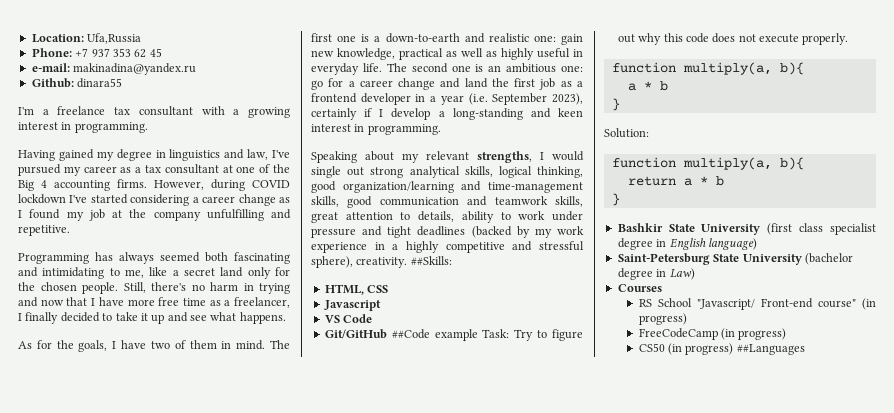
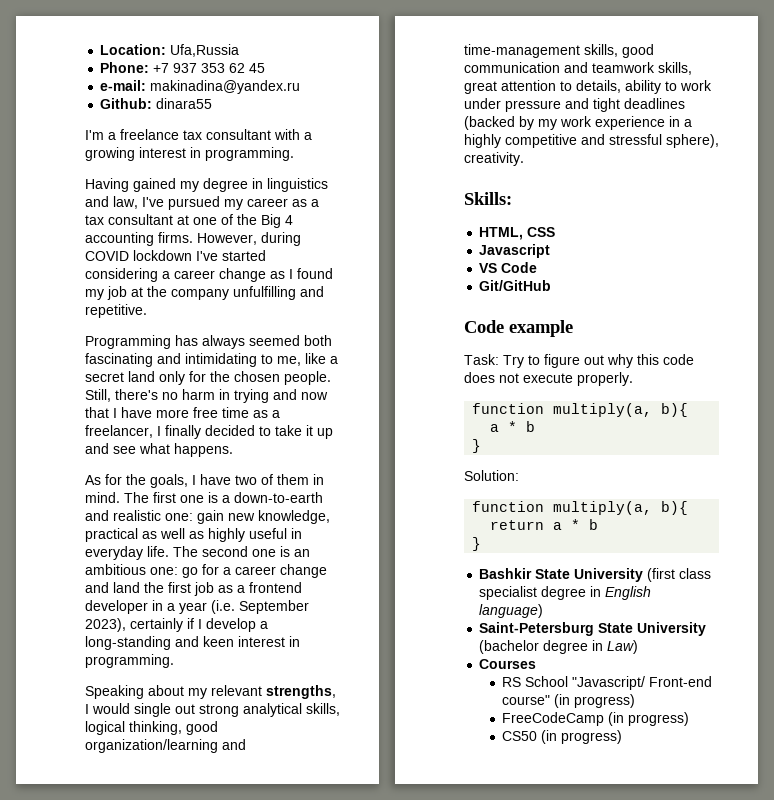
- Speaking about my relevant strengths, I would single out strong analytical skills, logical thinking, good organization/learning and time-management skills, good communication and teamwork skills, great attention to details, ability to work under pressure and tight deadlines (backed by my work experience in a highly competitive and stressful sphere), creativity. ##Skills:
+ Speaking about my relevant strengths, I would single out strong analytical skills, logical thinking, good organization/learning and time-management skills, good communication and teamwork skills, great attention to details, ability to work under pressure and tight deadlines (backed by my work experience in a highly competitive and stressful sphere), creativity.
+ Skills:
- Git/GitHub ##Code example Task: Try to figure out why this code does not execute properly.
+ Git/GitHub
+ Code example
+ Task: Try to figure out why this code does not execute properly.
- CS50 (in progress) ##Languages
+ CS50 (in progress)

